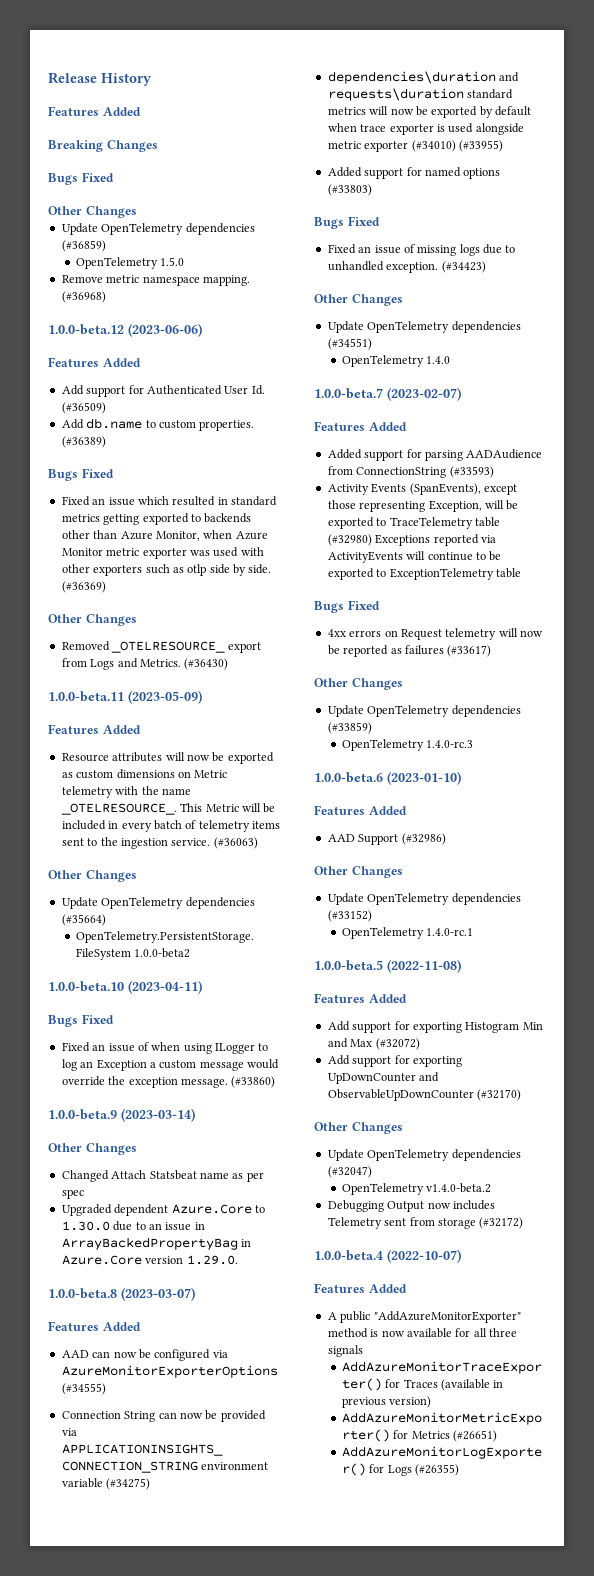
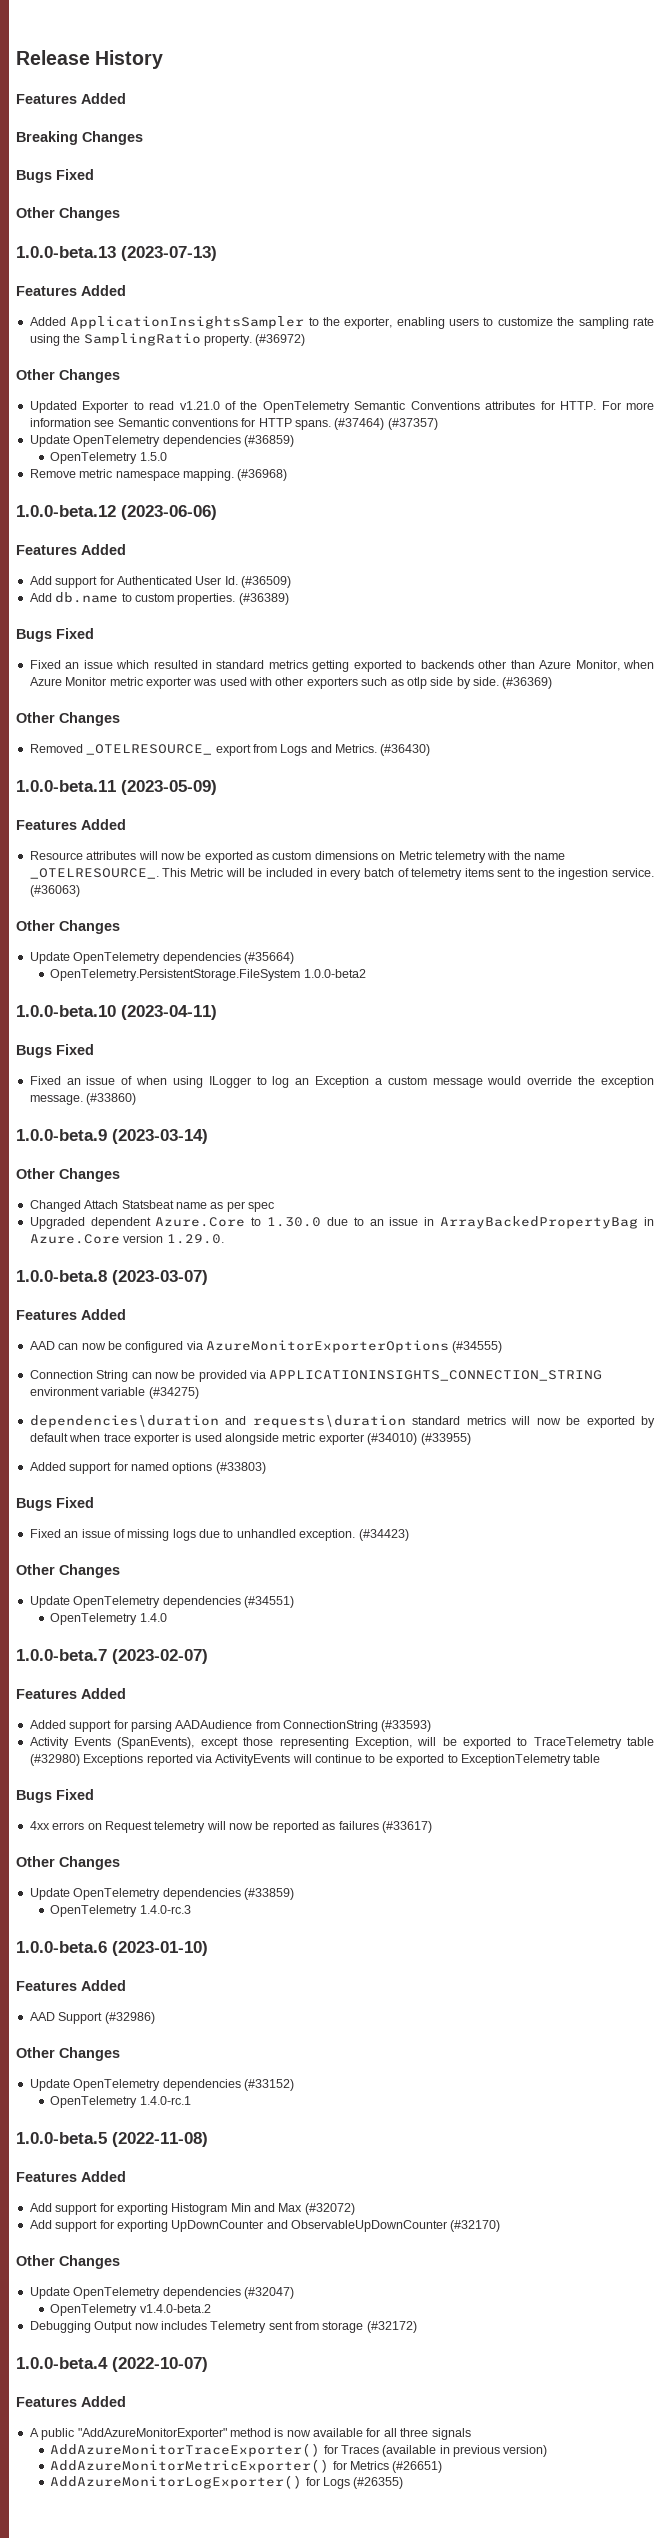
+ 1.0.0-beta.13 (2023-07-13)
+ Features Added
+ Added ApplicationInsightsSampler to the exporter, enabling users to customize the sampling rate using the SamplingRatio property. (#36972)
+ Other Changes
+ Updated Exporter to read v1.21.0 of the OpenTelemetry Semantic Conventions attributes for HTTP. For more information see Semantic conventions for HTTP spans. (#37464) (#37357)

